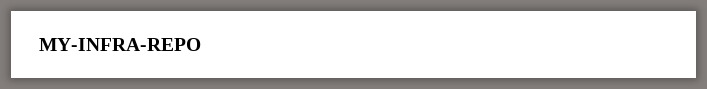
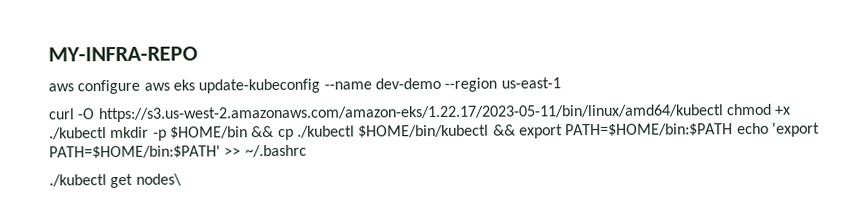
+ aws configure aws eks update-kubeconfig --name dev-demo --region us-east-1
+ curl -O https://s3.us-west-2.amazonaws.com/amazon-eks/1.22.17/2023-05-11/bin/linux/amd64/kubectl chmod +x ./kubectl mkdir -p $HOME/bin && cp ./kubectl $HOME/bin/kubectl && export PATH=$HOME/bin:$PATH echo 'export PATH=$HOME/bin:$PATH' >> ~/.bashrc
+ ./kubectl get nodes\

